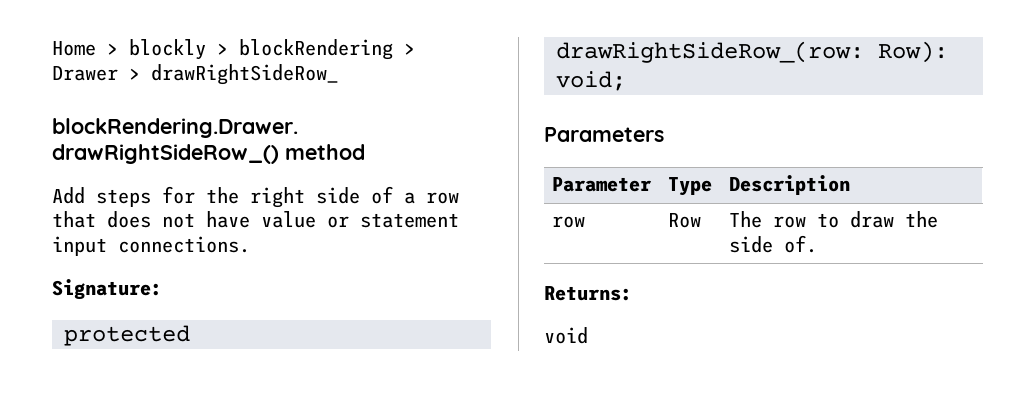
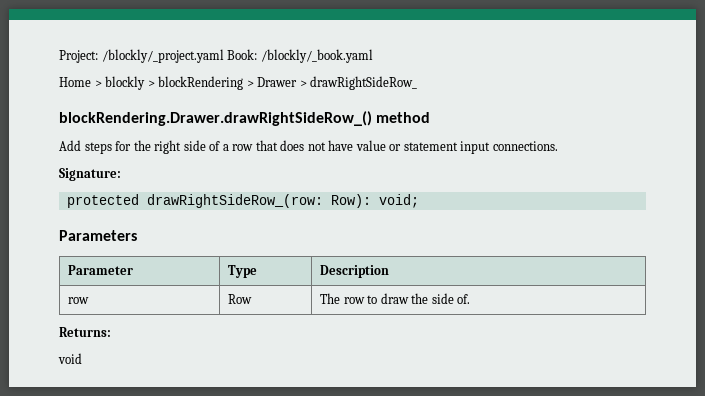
+ Project: /blockly/_project.yaml Book: /blockly/_book.yaml

